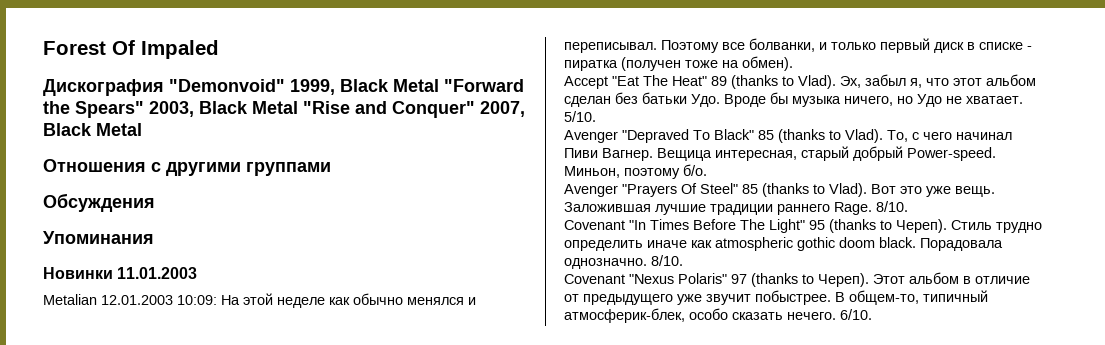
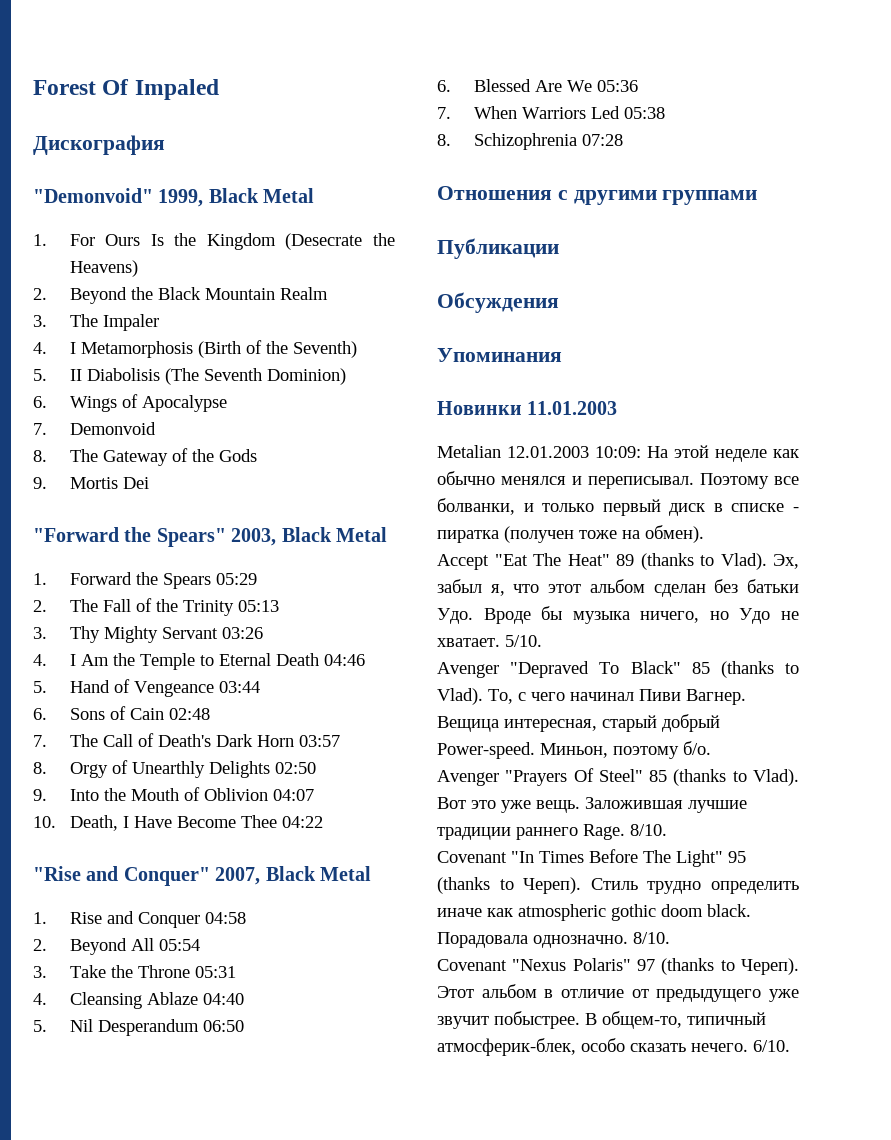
- Дискография "Demonvoid" 1999, Black Metal "Forward the Spears" 2003, Black Metal "Rise and Conquer" 2007, Black Metal
+ Дискография
+ "Demonvoid" 1999, Black Metal
+ 1. For Ours Is the Kingdom (Desecrate the Heavens)
+ 2. Beyond the Black Mountain Realm
+ 3. The Impaler
+ 4. I Metamorphosis (Birth of the Seventh)
+ 5. II Diabolisis (The Seventh Dominion)
+ 6. Wings of Apocalypse
+ 7. Demonvoid
+ 8. The Gateway of the Gods
+ 9. Mortis Dei
+ "Forward the Spears" 2003, Black Metal
+ 1. Forward the Spears 05:29
+ 2. The Fall of the Trinity 05:13
+ 3. Thy Mighty Servant 03:26
+ 4. I Am the Temple to Eternal Death 04:46
+ 5. Hand of Vengeance 03:44
+ 6. Sons of Cain 02:48
+ 7. The Call of Death's Dark Horn 03:57
+ 8. Orgy of Unearthly Delights 02:50
+ 9. Into the Mouth of Oblivion 04:07
+ 10. Death, I Have Become Thee 04:22
+ "Rise and Conquer" 2007, Black Metal
+ 1. Rise and Conquer 04:58
+ 2. Beyond All 05:54
+ 3. Take the Throne 05:31
+ 4. Cleansing Ablaze 04:40
+ 5. Nil Desperandum 06:50
+ 6. Blessed Are We 05:36
+ 7. When Warriors Led 05:38
+ 8. Schizophrenia 07:28
+ Публикации

